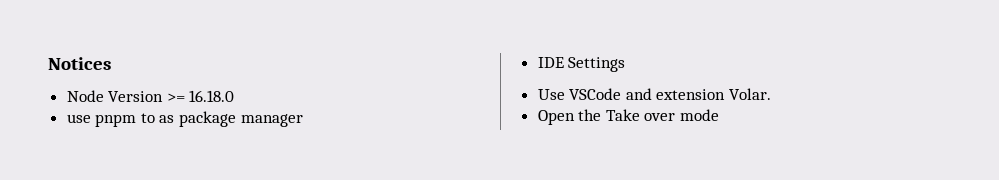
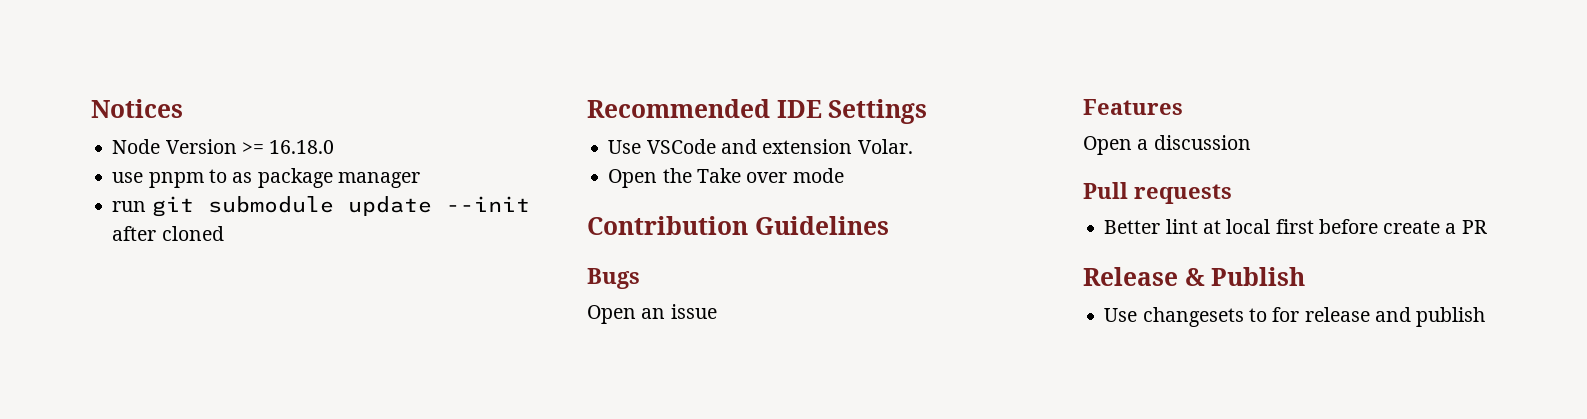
- IDE Settings
+ run git submodule update --init after cloned
+ Recommended IDE Settings
+ Contribution Guidelines
+ Bugs
+ Open an issue
+ Features
+ Open a discussion
+ Pull requests
+ Better lint at local first before create a PR
+ Release & Publish
+ Use changesets to for release and publish

